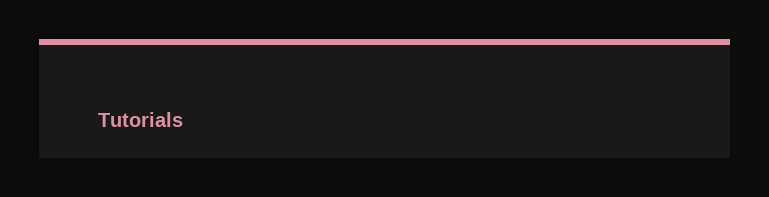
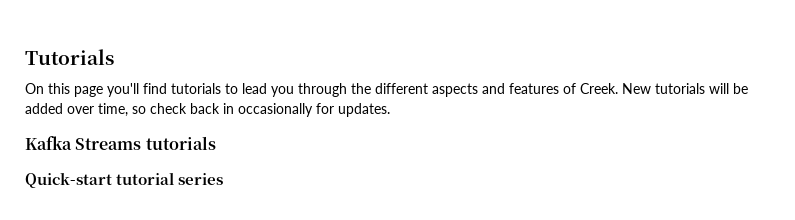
+ On this page you'll find tutorials to lead you through the different aspects and features of Creek. New tutorials will be added over time, so check back in occasionally for updates.
+ Kafka Streams tutorials
+ Quick-start tutorial series

